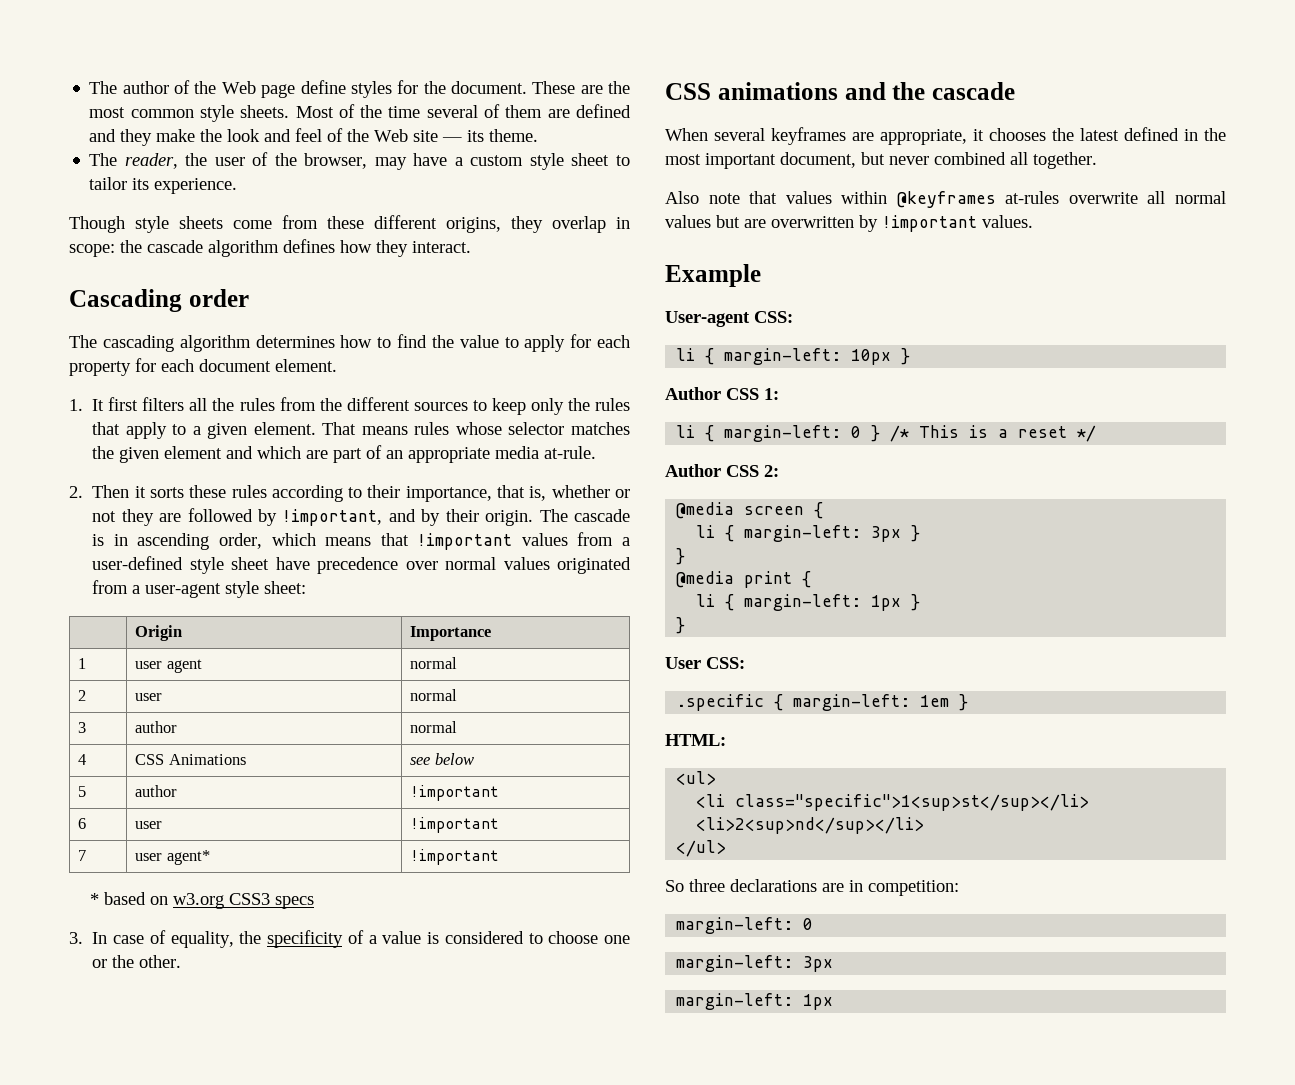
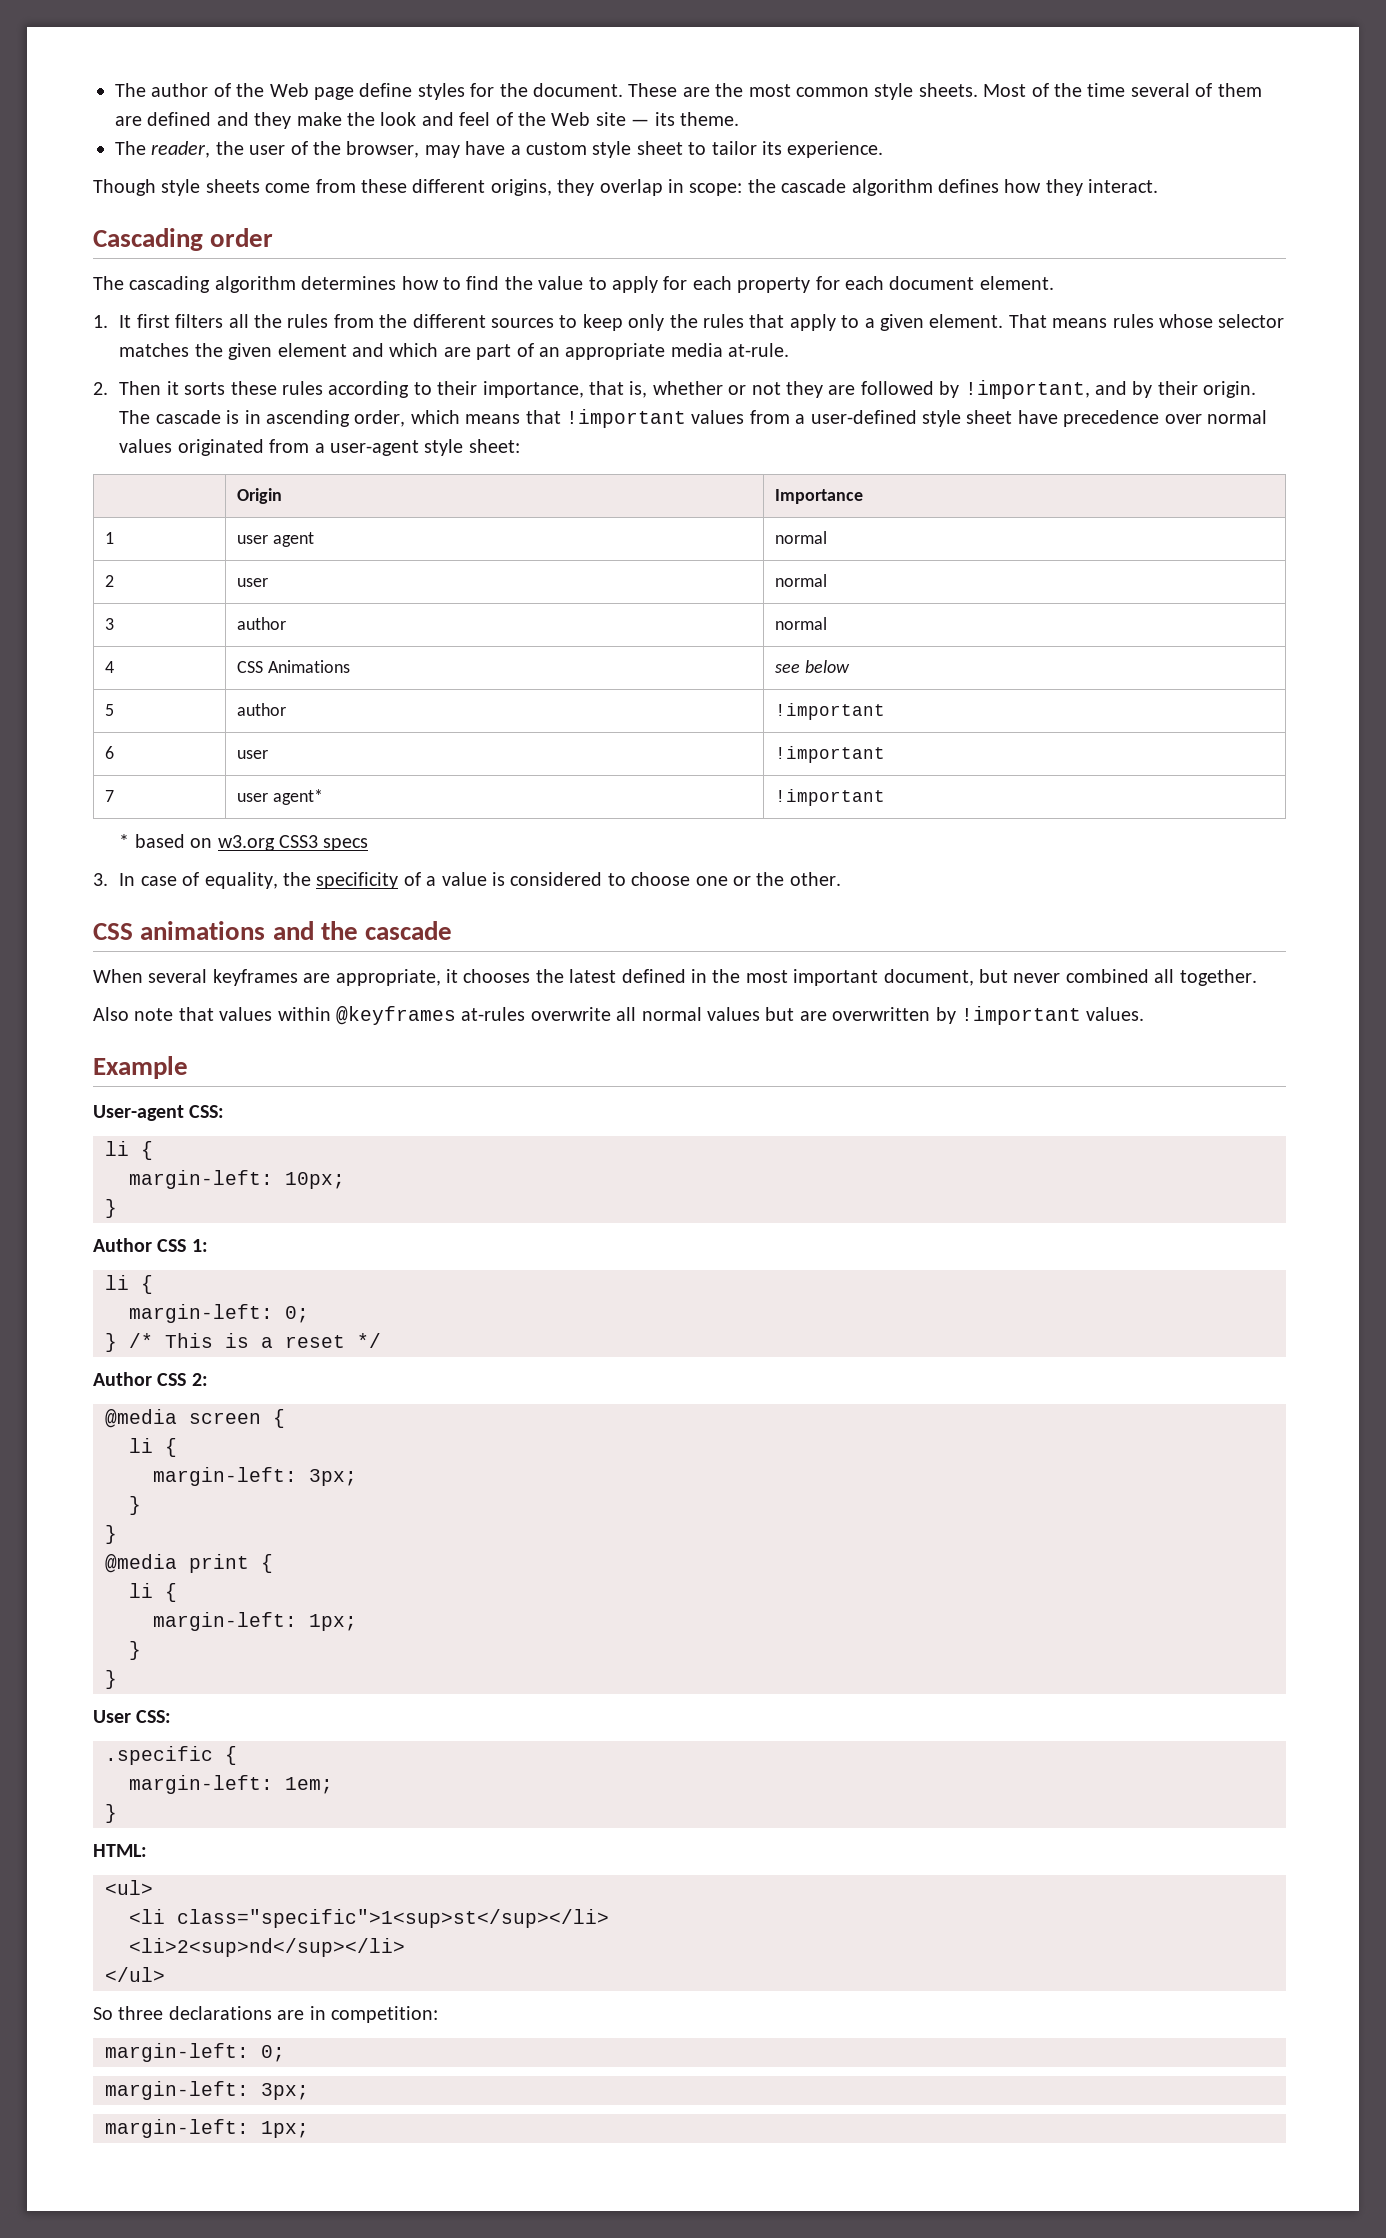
  User-agent CSS:
- li { margin-left: 10px }
+ li {
+ margin-left: 10px;
+ }
  Author CSS 1:
- li { margin-left: 0 } /* This is a reset */
+ li {
+ margin-left: 0;
+ } /* This is a reset */
  @media screen {
- li { margin-left: 3px }
+ li {
+ margin-left: 3px;
+ }
  @media print {
- li { margin-left: 1px }
+ li {
+ margin-left: 1px;
+ }
- .specific { margin-left: 1em }
+ .specific {
+ margin-left: 1em;
+ }
  So three declarations are in competition:
- margin-left: 0
- margin-left: 3px
- margin-left: 1px
+ margin-left: 0;
+ margin-left: 3px;
+ margin-left: 1px;

